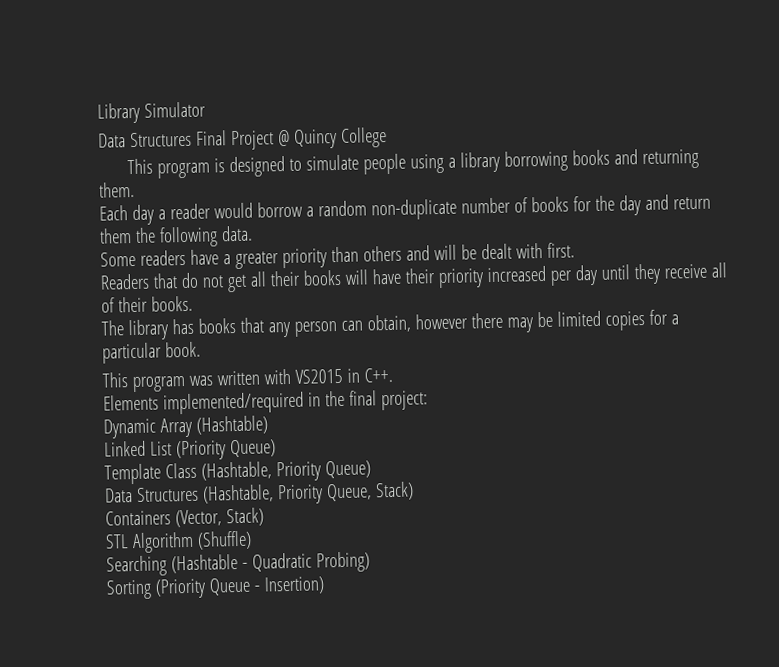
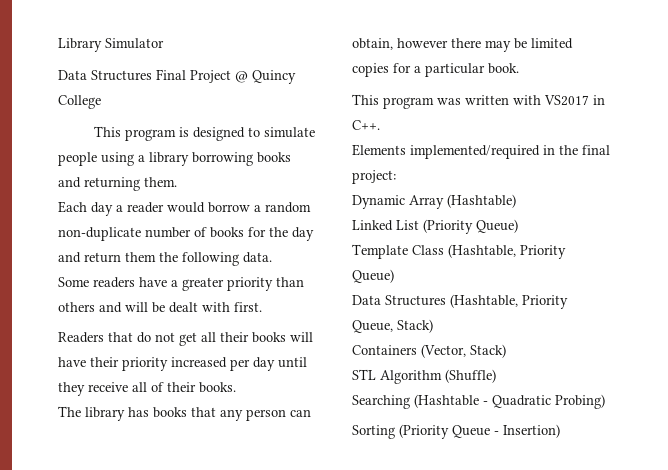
- This program was written with VS2015 in C++.
+ This program was written with VS2017 in C++.

